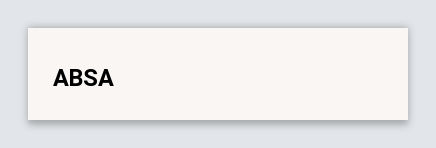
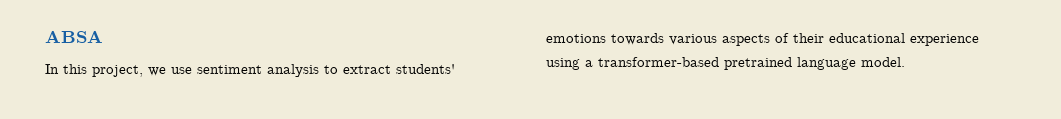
+ In this project, we use sentiment analysis to extract students' emotions towards various aspects of their educational experience using a transformer-based pretrained language model.

